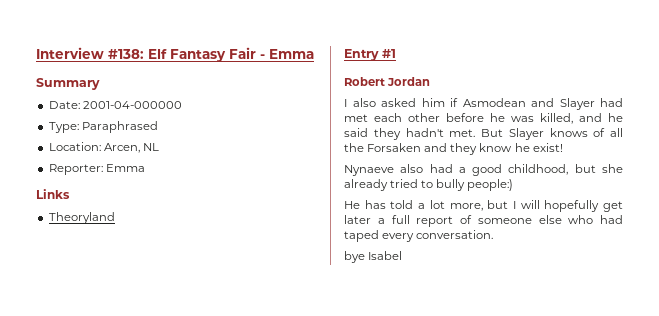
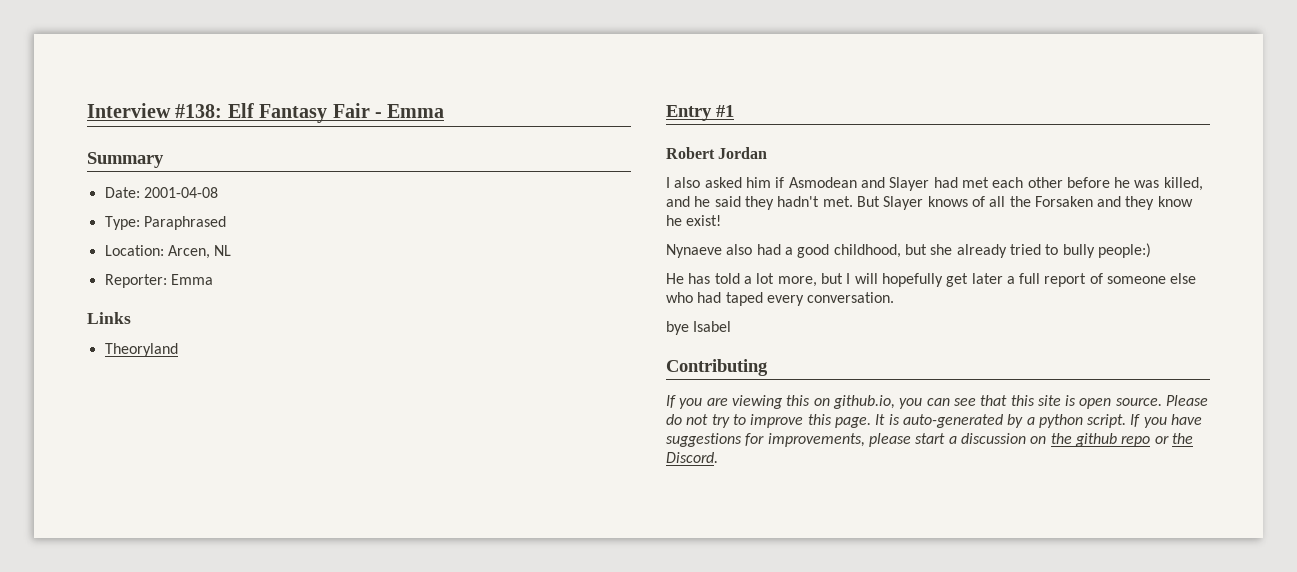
- Date: 2001-04-000000
+ Date: 2001-04-08
+ Contributing
+ If you are viewing this on github.io, you can see that this site is open source. Please do not try to improve this page. It is auto-generated by a python script. If you have suggestions for improvements, please start a discussion on the github repo or the Discord.

